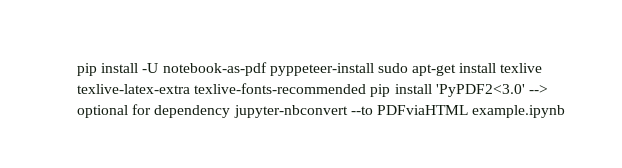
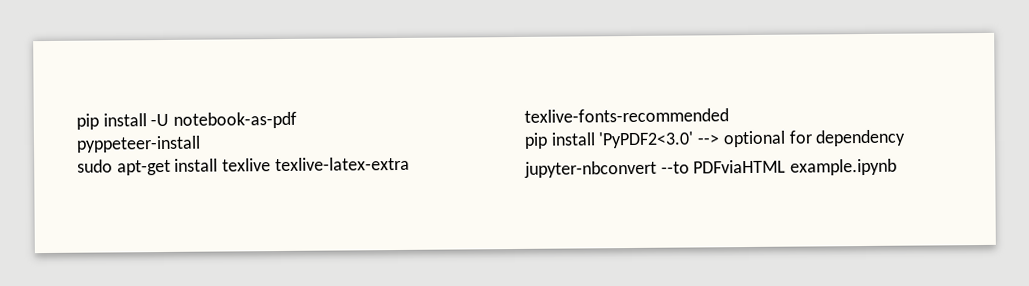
- pip install -U notebook-as-pdf pyppeteer-install sudo apt-get install texlive texlive-latex-extra texlive-fonts-recommended pip install 'PyPDF2<3.0' --> optional for dependency jupyter-nbconvert --to PDFviaHTML example.ipynb
+ pip install -U notebook-as-pdf
+ pyppeteer-install
+ sudo apt-get install texlive texlive-latex-extra texlive-fonts-recommended
+ pip install 'PyPDF2<3.0' --> optional for dependency
+ jupyter-nbconvert --to PDFviaHTML example.ipynb

